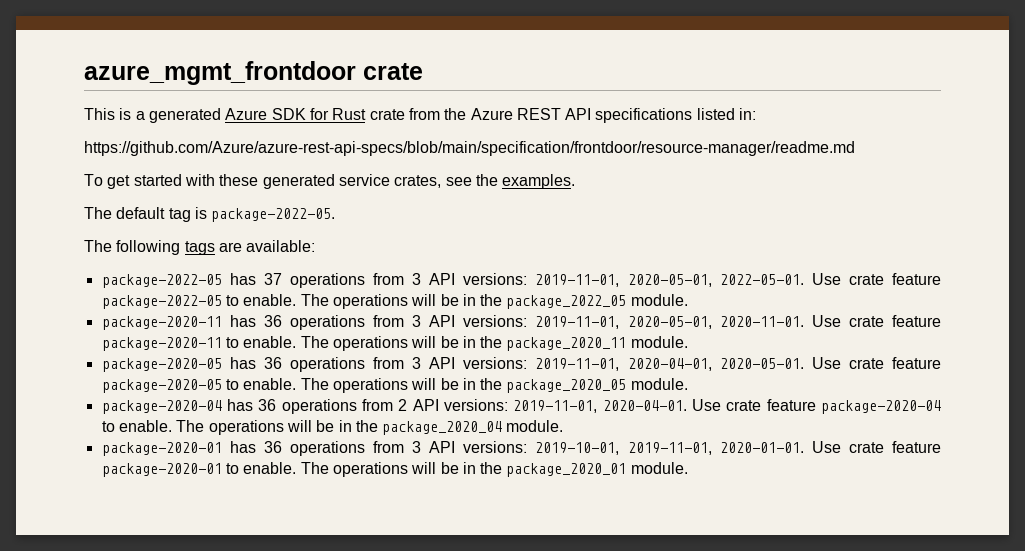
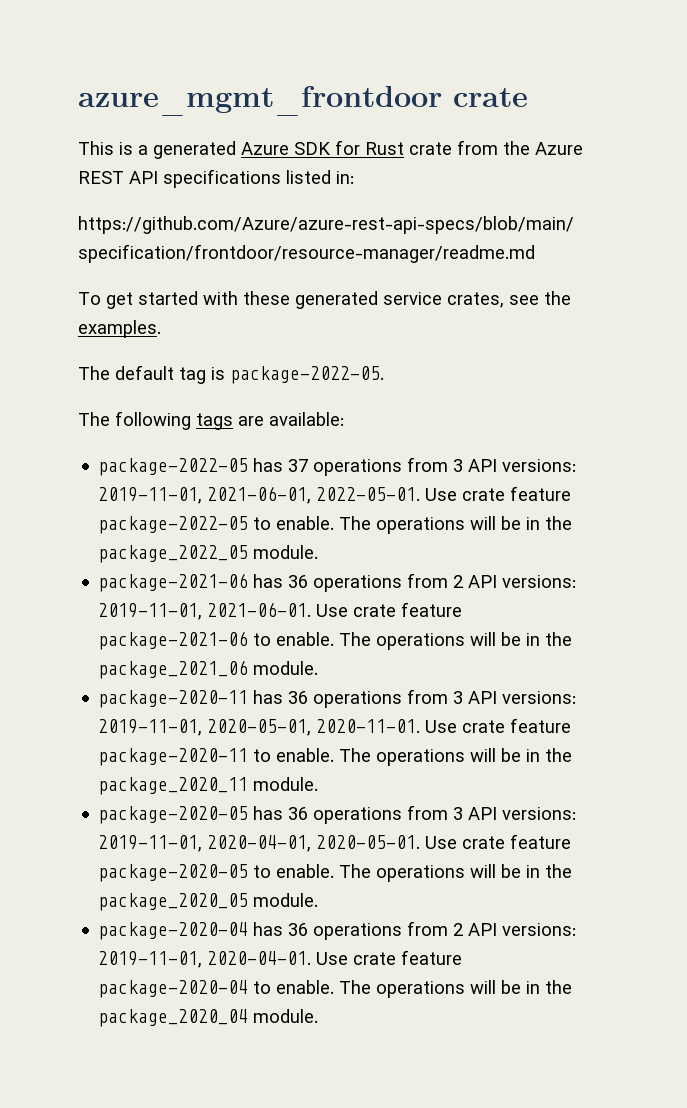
- package-2022-05 has 37 operations from 3 API versions: 2019-11-01, 2020-05-01, 2022-05-01.
+ package-2022-05 has 37 operations from 3 API versions: 2019-11-01, 2021-06-01, 2022-05-01.
+ package-2021-06 has 36 operations from 2 API versions: 2019-11-01, 2021-06-01. Use crate feature package-2021-06 to enable. The operations will be in the package_2021_06 module.
- package-2020-01 has 36 operations from 3 API versions: 2019-10-01, 2019-11-01, 2020-01-01. Use crate feature package-2020-01 to enable. The operations will be in the package_2020_01 module.

